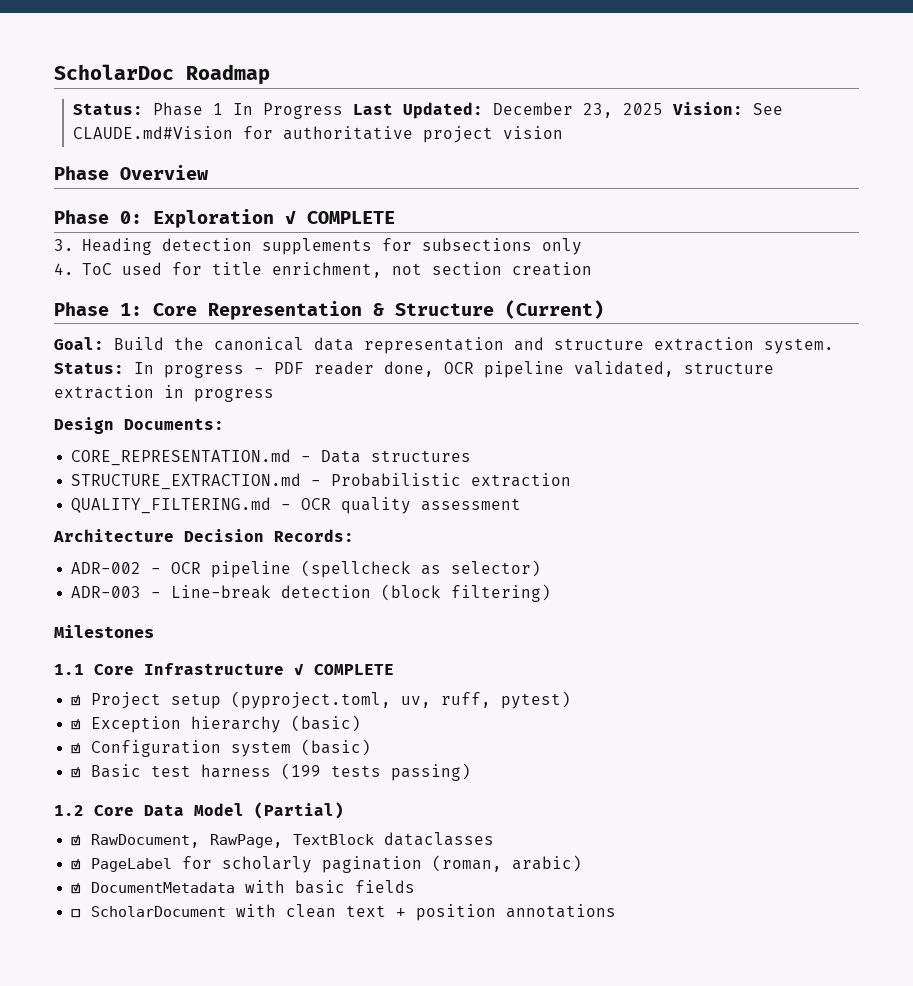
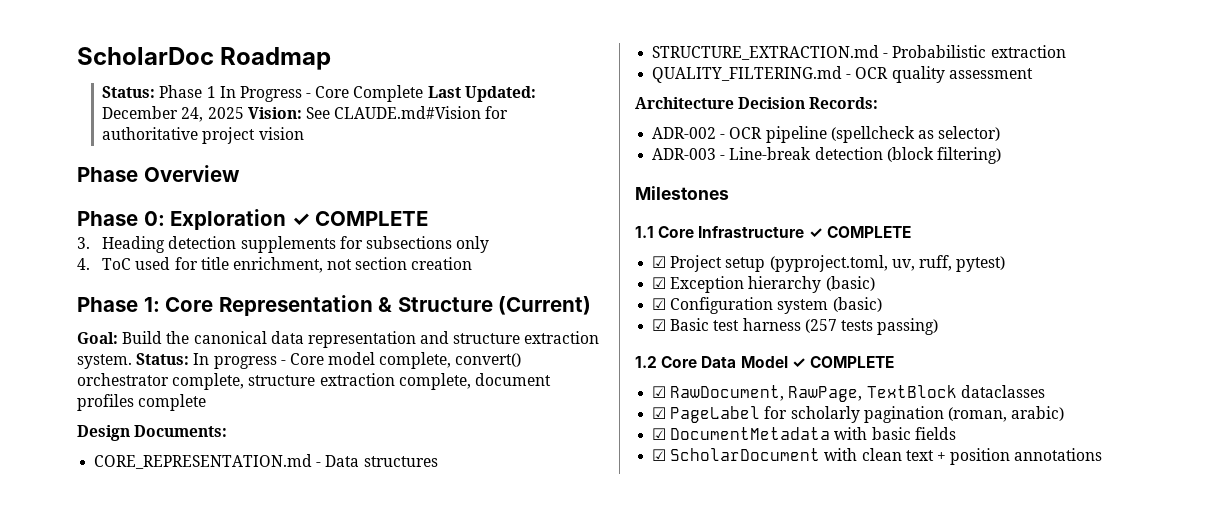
- Status: Phase 1 In Progress Last Updated: December 23, 2025 Vision: See CLAUDE.md#Vision for authoritative project vision
+ Status: Phase 1 In Progress - Core Complete Last Updated: December 24, 2025 Vision: See CLAUDE.md#Vision for authoritative project vision
- Status: In progress - PDF reader done, OCR pipeline validated, structure extraction in progress
+ Status: In progress - Core model complete, convert() orchestrator complete, structure extraction complete, document profiles complete
- ☑ Basic test harness (199 tests passing)
+ ☑ Basic test harness (257 tests passing)
- 1.2 Core Data Model (Partial)
+ 1.2 Core Data Model ✓ COMPLETE
- ☐ ScholarDocument with clean text + position annotations
+ ☑ ScholarDocument with clean text + position annotations

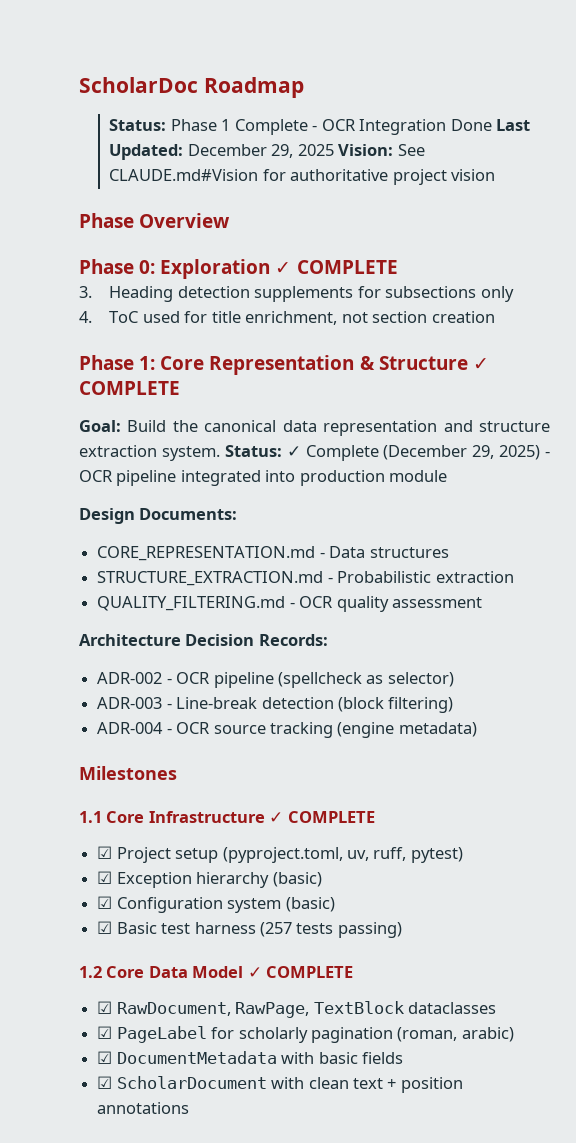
- Status: Phase 1 In Progress - Core Complete Last Updated: December 24, 2025 Vision: See CLAUDE.md#Vision for authoritative project vision
+ Status: Phase 1 Complete - OCR Integration Done Last Updated: December 29, 2025 Vision: See CLAUDE.md#Vision for authoritative project vision
- Phase 1: Core Representation & Structure (Current)
+ Phase 1: Core Representation & Structure ✓ COMPLETE
- Status: In progress - Core model complete, convert() orchestrator complete, structure extraction complete, document profiles complete
+ Status: ✓ Complete (December 29, 2025) - OCR pipeline integrated into production module
+ ADR-004 - OCR source tracking (engine metadata)

